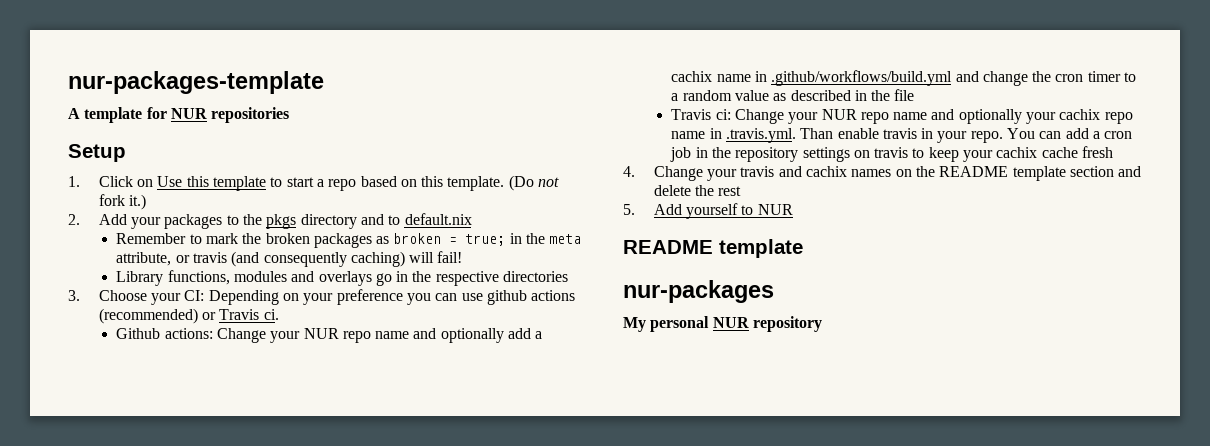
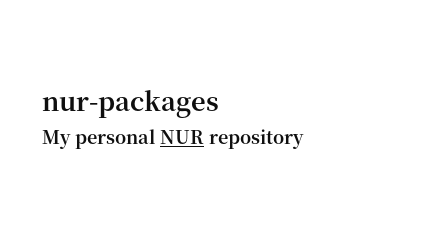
- nur-packages-template
- A template for NUR repositories
- Setup
- 1. Click on Use this template to start a repo based on this template. (Do not fork it.)
- 2. Add your packages to the pkgs directory and to default.nix
- Remember to mark the broken packages as broken = true; in the meta attribute, or travis (and consequently caching) will fail!
- Library functions, modules and overlays go in the respective directories
- 3. Choose your CI: Depending on your preference you can use github actions (recommended) or Travis ci.
- Github actions: Change your NUR repo name and optionally add a cachix name in .github/workflows/build.yml and change the cron timer to a random value as described in the file
- Travis ci: Change your NUR repo name and optionally your cachix repo name in .travis.yml. Than enable travis in your repo. You can add a cron job in the repository settings on travis to keep your cachix cache fresh
- 4. Change your travis and cachix names on the README template section and delete the rest
- 5. Add yourself to NUR
- README template

